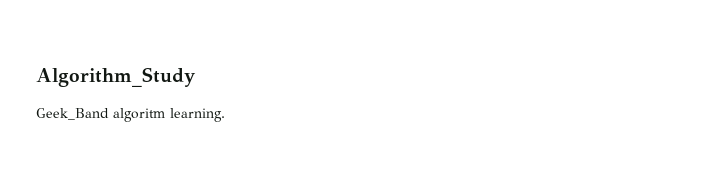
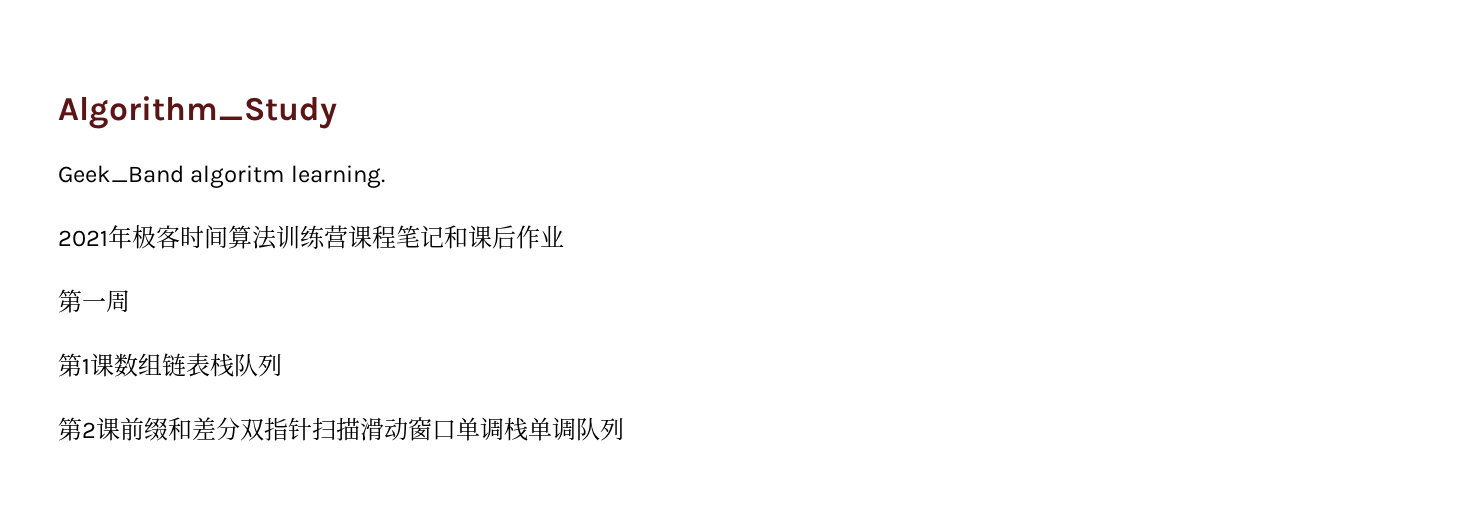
+ 2021年极客时间算法训练营课程笔记和课后作业
+ 第一周
+ 第1课数组链表栈队列
+ 第2课前缀和差分双指针扫描滑动窗口单调栈单调队列

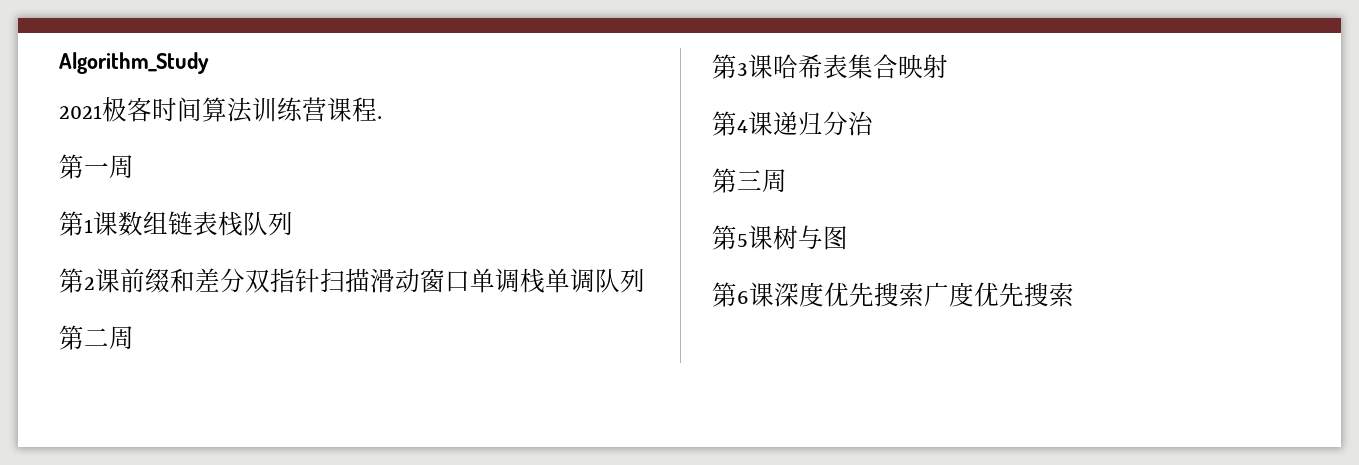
- Geek_Band algoritm learning.
- 2021年极客时间算法训练营课程笔记和课后作业
+ 2021极客时间算法训练营课程.
+ 第二周
+ 第3课哈希表集合映射
+ 第4课递归分治
+ 第三周
+ 第5课树与图
+ 第6课深度优先搜索广度优先搜索

